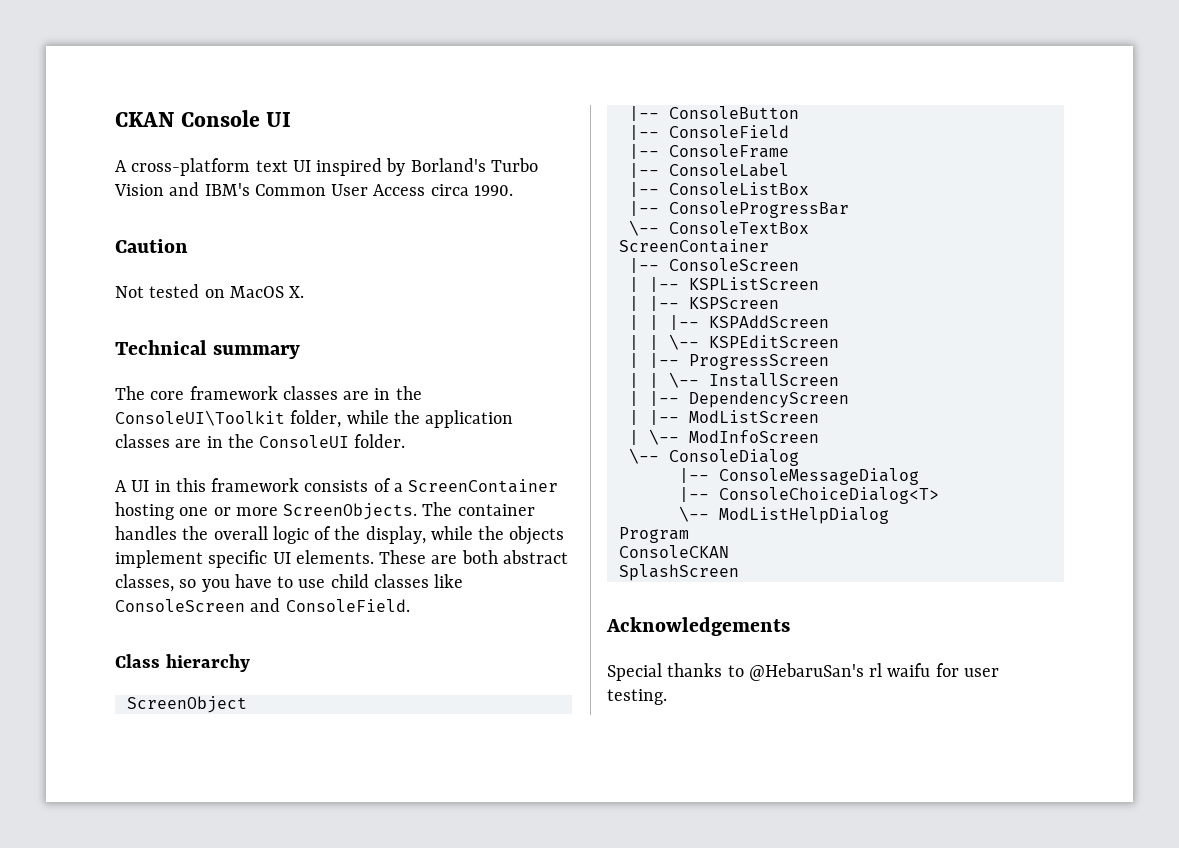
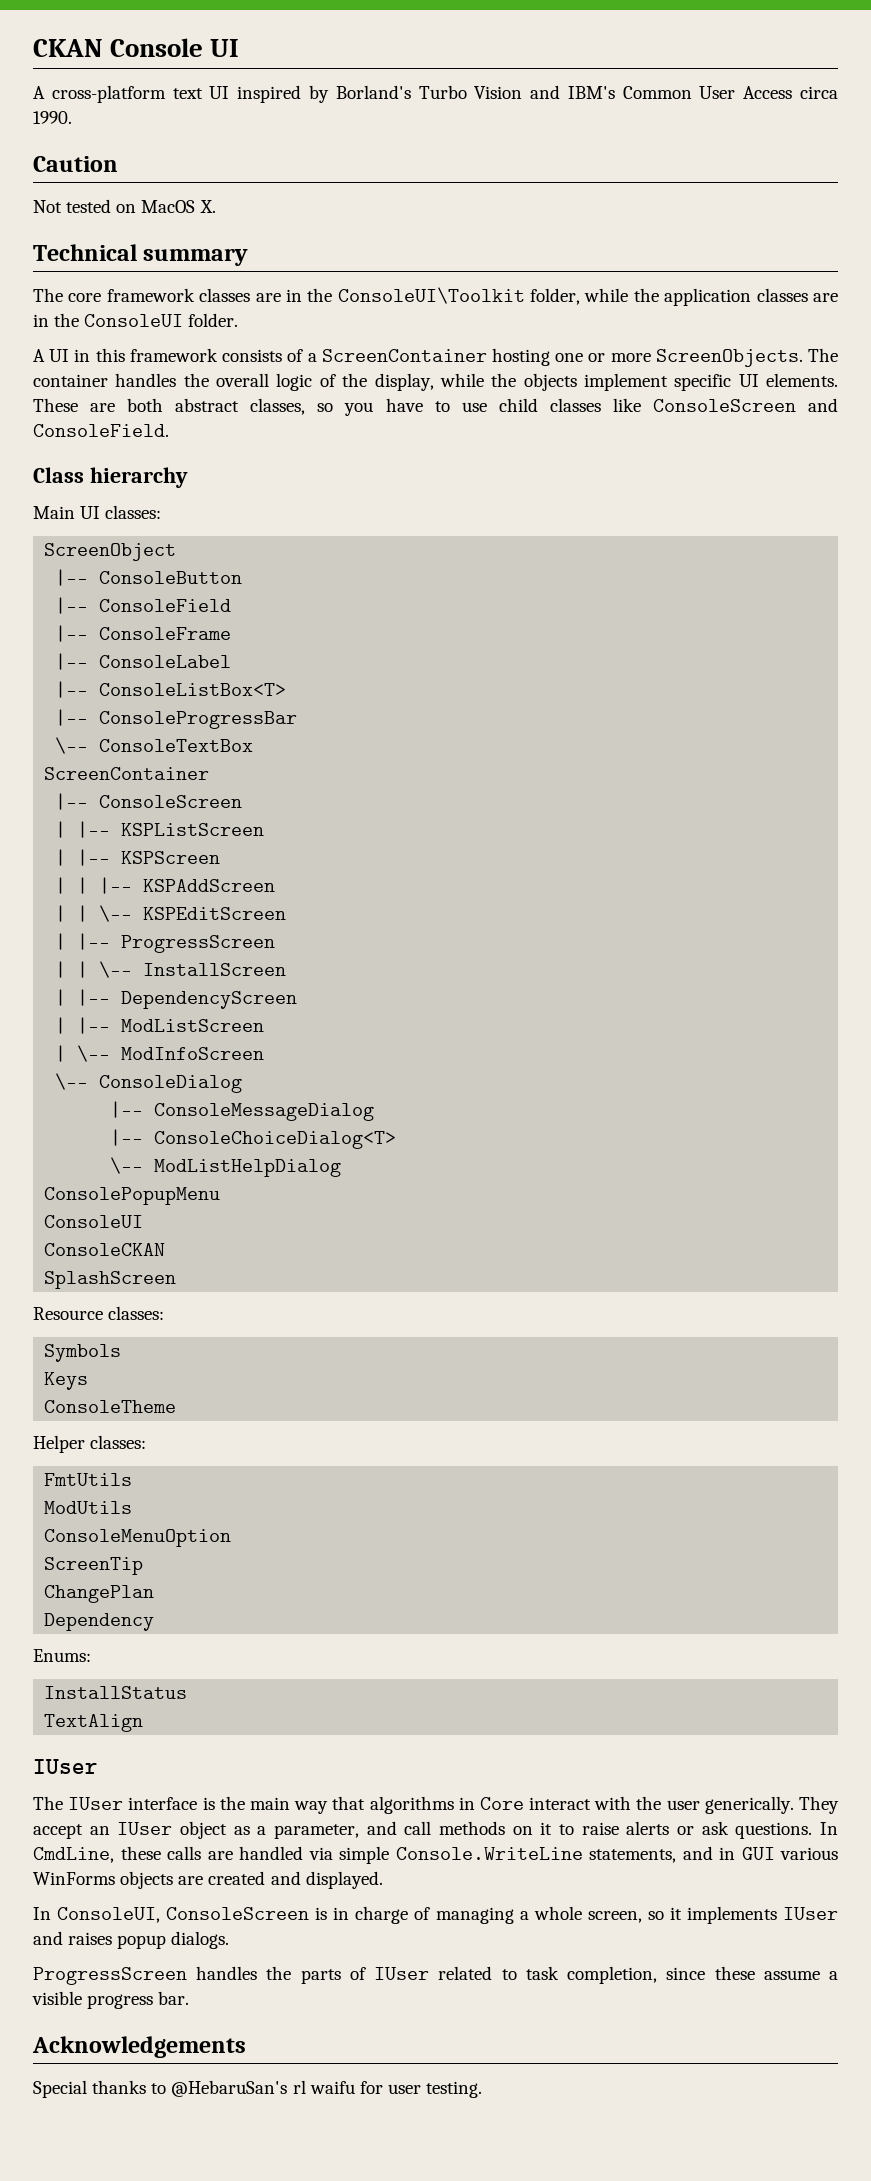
+ Main UI classes:
- |-- ConsoleListBox
+ |-- ConsoleListBox<T>
- Program
+ ConsolePopupMenu
+ ConsoleUI
+ Resource classes:
+ Symbols
+ Keys
+ ConsoleTheme
+ Helper classes:
+ FmtUtils
+ ModUtils
+ ConsoleMenuOption
+ ScreenTip
+ ChangePlan
+ Dependency
+ Enums:
+ InstallStatus
+ TextAlign
+ IUser
+ The IUser interface is the main way that algorithms in Core interact with the user generically. They accept an IUser object as a parameter, and call methods on it to raise alerts or ask questions. In CmdLine, these calls are handled via simple Console.WriteLine statements, and in GUI various WinForms objects are created and displayed.
+ In ConsoleUI, ConsoleScreen is in charge of managing a whole screen, so it implements IUser and raises popup dialogs.
+ ProgressScreen handles the parts of IUser related to task completion, since these assume a visible progress bar.

